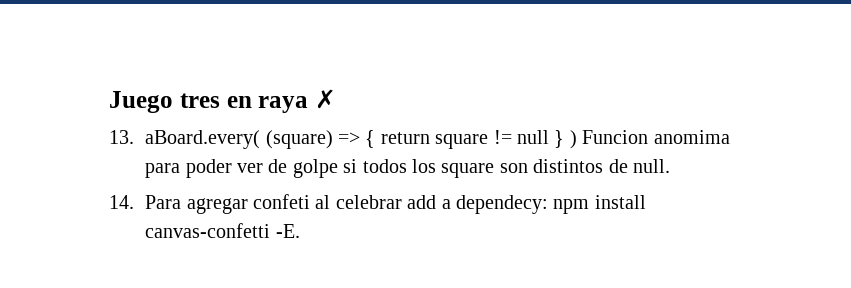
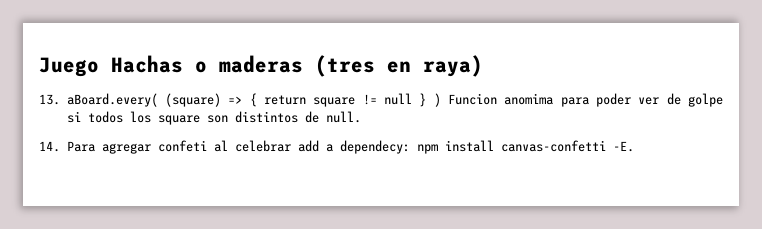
- Juego tres en raya ✗
+ Juego Hachas o maderas (tres en raya)

